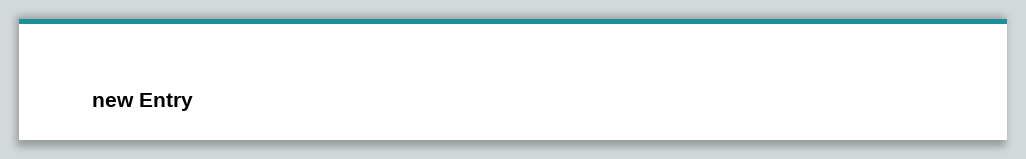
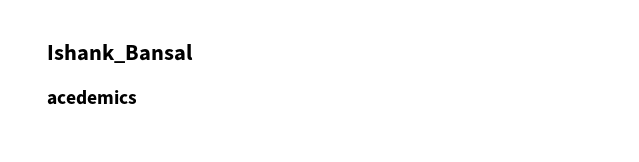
- new Entry
+ Ishank_Bansal
+ acedemics

